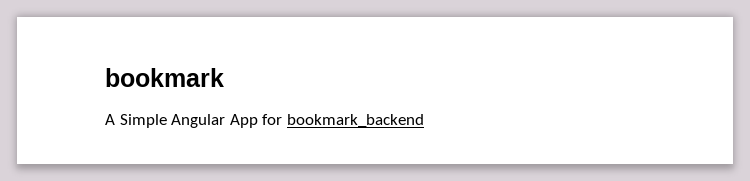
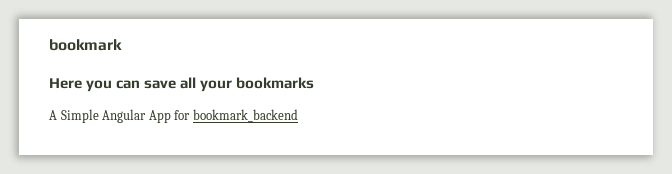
+ Here you can save all your bookmarks

